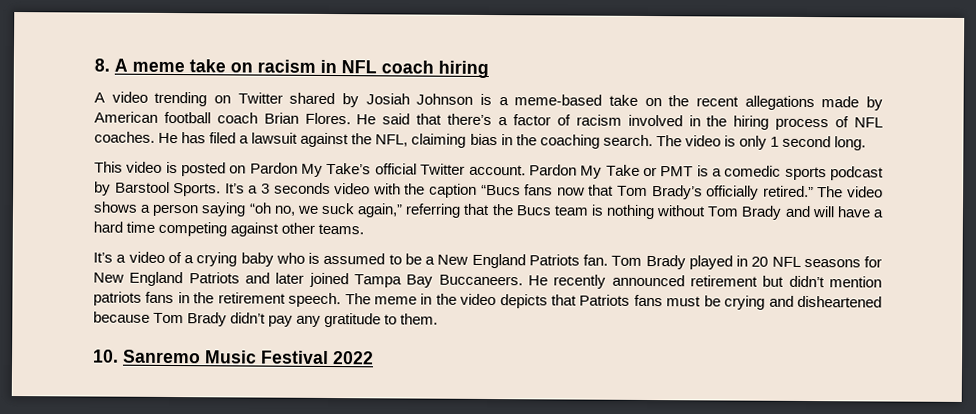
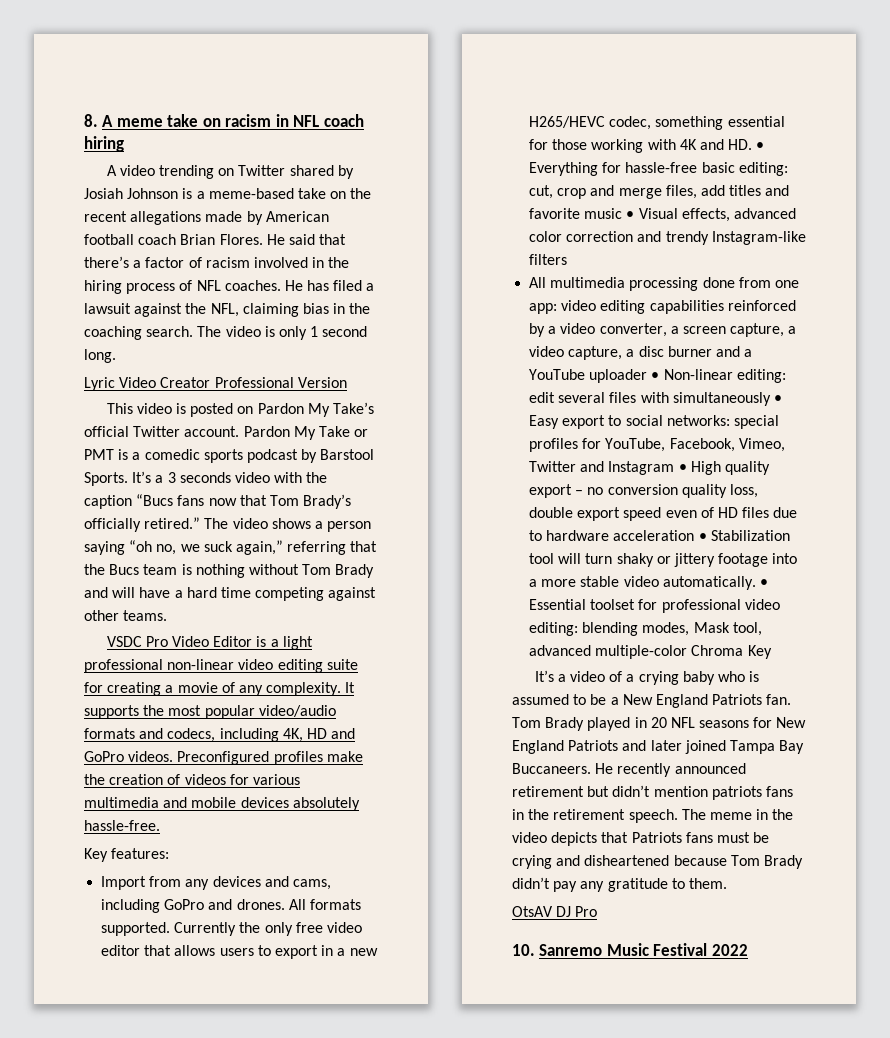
+ Lyric Video Creator Professional Version
+ VSDC Pro Video Editor is a light professional non-linear video editing suite for creating a movie of any complexity. It supports the most popular video/audio formats and codecs, including 4K, HD and GoPro videos. Preconfigured profiles make the creation of videos for various multimedia and mobile devices absolutely hassle-free.
+ Key features:
+ Import from any devices and cams, including GoPro and drones. All formats supported. Сurrently the only free video editor that allows users to export in a new H265/HEVC codec, something essential for those working with 4K and HD. • Everything for hassle-free basic editing: cut, crop and merge files, add titles and favorite music • Visual effects, advanced color correction and trendy Instagram-like filters
+ All multimedia processing done from one app: video editing capabilities reinforced by a video converter, a screen capture, a video capture, a disc burner and a YouTube uploader • Non-linear editing: edit several files with simultaneously • Easy export to social networks: special profiles for YouTube, Facebook, Vimeo, Twitter and Instagram • High quality export – no conversion quality loss, double export speed even of HD files due to hardware acceleration • Stabilization tool will turn shaky or jittery footage into a more stable video automatically. • Essential toolset for professional video editing: blending modes, Mask tool, advanced multiple-color Chroma Key
+ OtsAV DJ Pro

